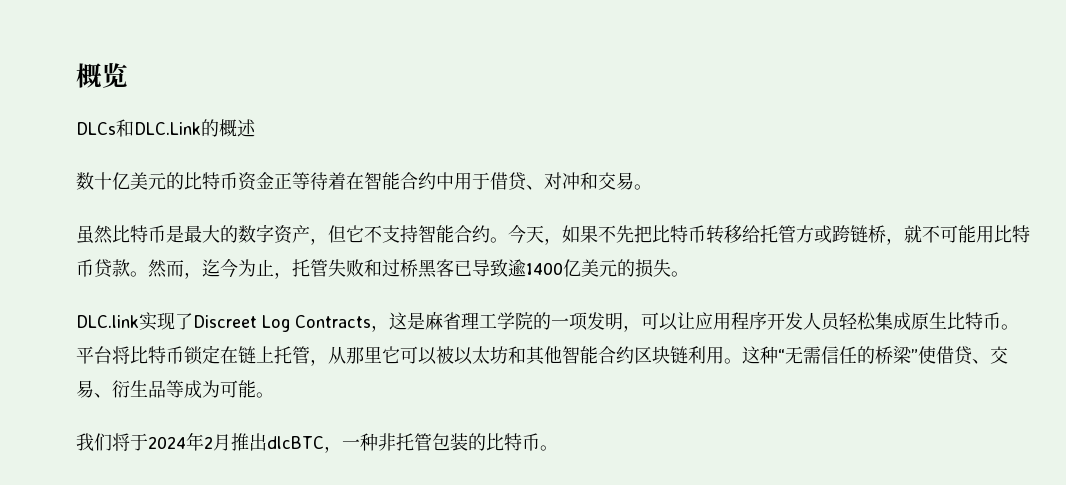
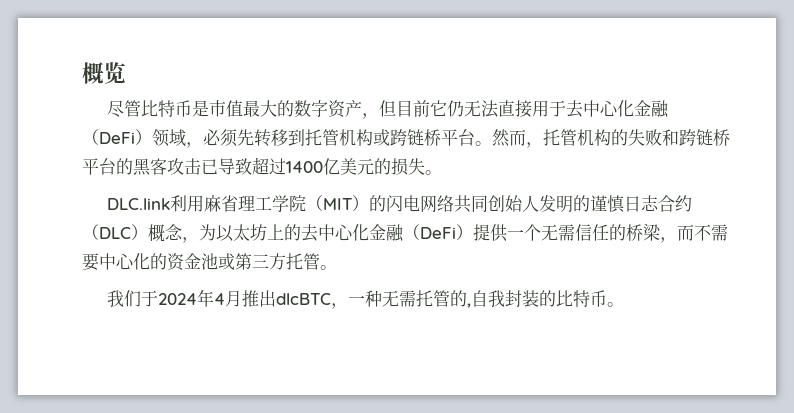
- DLCs和DLC.Link的概述
- 数十亿美元的比特币资金正等待着在智能合约中用于借贷、对冲和交易。
- 虽然比特币是最大的数字资产，但它不支持智能合约。今天，如果不先把比特币转移给托管方或跨链桥，就不可能用比特币贷款。然而，迄今为止，托管失败和过桥黑客已导致逾1400亿美元的损失。
+ 尽管比特币是市值最大的数字资产，但目前它仍无法直接用于去中心化金融（DeFi）领域，必须先转移到托管机构或跨链桥平台。然而，托管机构的失败和跨链桥平台的黑客攻击已导致超过1400亿美元的损失。
- DLC.link实现了Discreet Log Contracts，这是麻省理工学院的一项发明，可以让应用程序开发人员轻松集成原生比特币。平台将比特币锁定在链上托管，从那里它可以被以太坊和其他智能合约区块链利用。这种“无需信任的桥梁”使借贷、交易、衍生品等成为可能。
+ DLC.link利用麻省理工学院（MIT）的闪电网络共同创始人发明的谨慎日志合约（DLC）概念，为以太坊上的去中心化金融（DeFi）提供一个无需信任的桥梁，而不需要中心化的资金池或第三方托管。
- 我们将于2024年2月推出dlcBTC，一种非托管包装的比特币。
+ 我们于2024年4月推出dlcBTC，一种无需托管的,自我封装的比特币。

